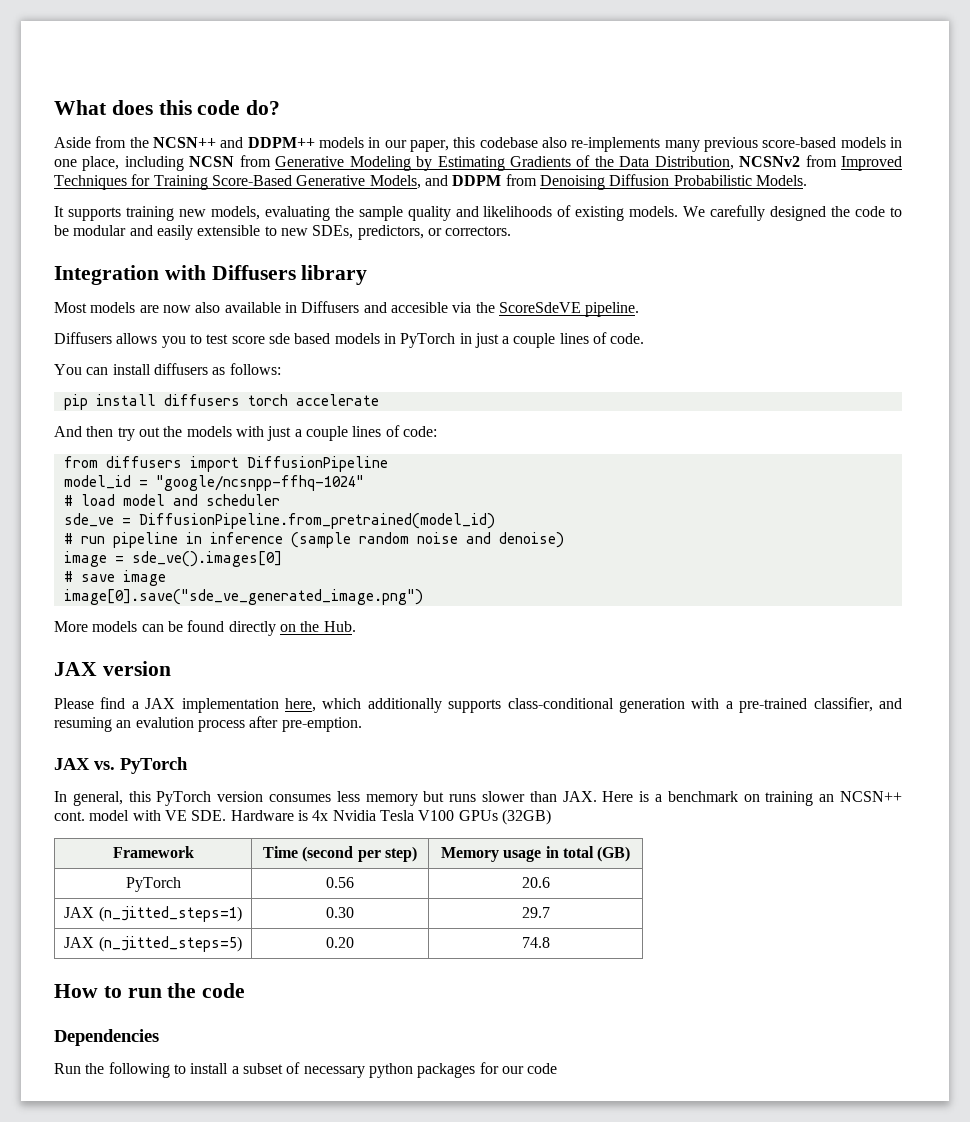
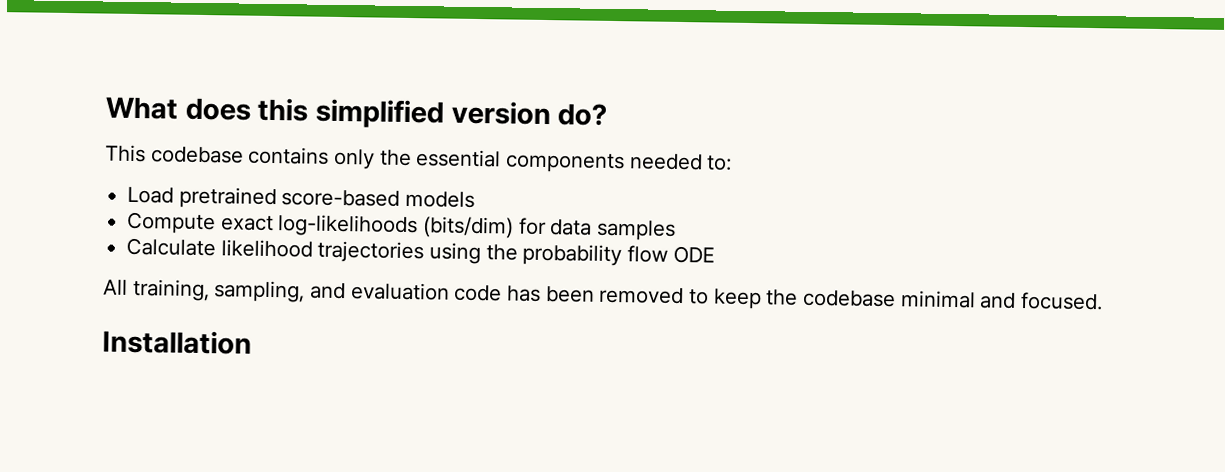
- What does this code do?
+ What does this simplified version do?
- Aside from the NCSN++ and DDPM++ models in our paper, this codebase also re-implements many previous score-based models in one place, including NCSN from Generative Modeling by Estimating Gradients of the Data Distribution, NCSNv2 from Improved Techniques for Training Score-Based Generative Models, and DDPM from Denoising Diffusion Probabilistic Models.
- It supports training new models, evaluating the sample quality and likelihoods of existing models. We carefully designed the code to be modular and easily extensible to new SDEs, predictors, or correctors.
- Integration with Diffusers library
- Most models are now also available in Diffusers and accesible via the ScoreSdeVE pipeline.
- Diffusers allows you to test score sde based models in PyTorch in just a couple lines of code.
- You can install diffusers as follows:
- pip install diffusers torch accelerate
- And then try out the models with just a couple lines of code:
- from diffusers import DiffusionPipeline
- model_id = "google/ncsnpp-ffhq-1024"
- # load model and scheduler
- sde_ve = DiffusionPipeline.from_pretrained(model_id)
- # run pipeline in inference (sample random noise and denoise)
- image = sde_ve().images[0]
- # save image
- image[0].save("sde_ve_generated_image.png")
- More models can be found directly on the Hub.
- JAX version
- Please find a JAX implementation here, which additionally supports class-conditional generation with a pre-trained classifier, and resuming an evalution process after pre-emption.
- JAX vs. PyTorch
- In general, this PyTorch version consumes less memory but runs slower than JAX. Here is a benchmark on training an NCSN++ cont. model with VE SDE. Hardware is 4x Nvidia Tesla V100 GPUs (32GB)
- Framework | Time (second per step) | Memory usage in total (GB)
- PyTorch | 0.56 | 20.6
- JAX (n_jitted_steps=1) | 0.30 | 29.7
- JAX (n_jitted_steps=5) | 0.20 | 74.8
- How to run the code
- Dependencies
- Run the following to install a subset of necessary python packages for our code
+ This codebase contains only the essential components needed to:
+ Load pretrained score-based models
+ Compute exact log-likelihoods (bits/dim) for data samples
+ Calculate likelihood trajectories using the probability flow ODE
+ All training, sampling, and evaluation code has been removed to keep the codebase minimal and focused.
+ Installation

